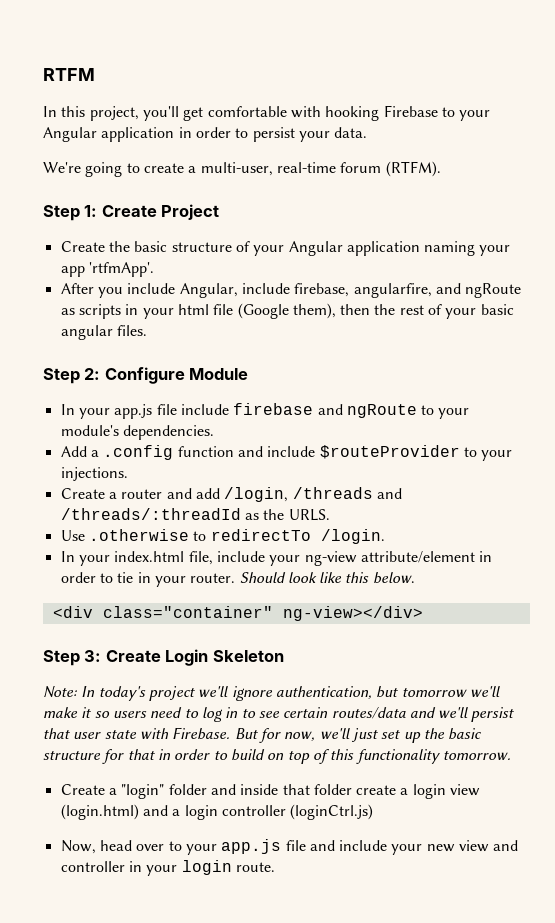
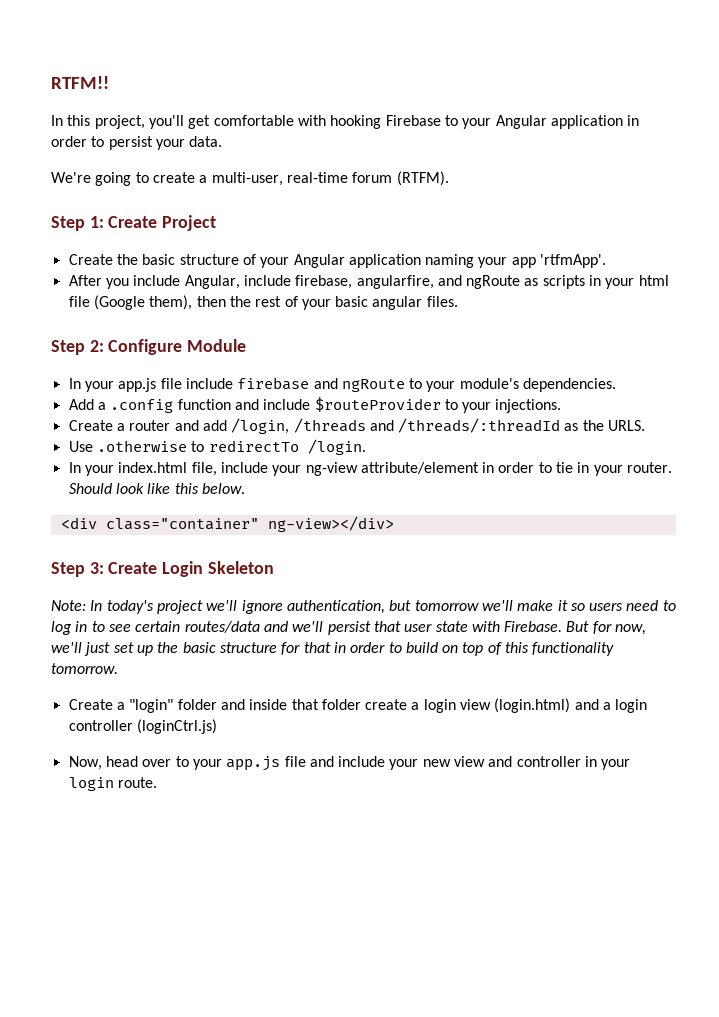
- RTFM
+ RTFM!!

